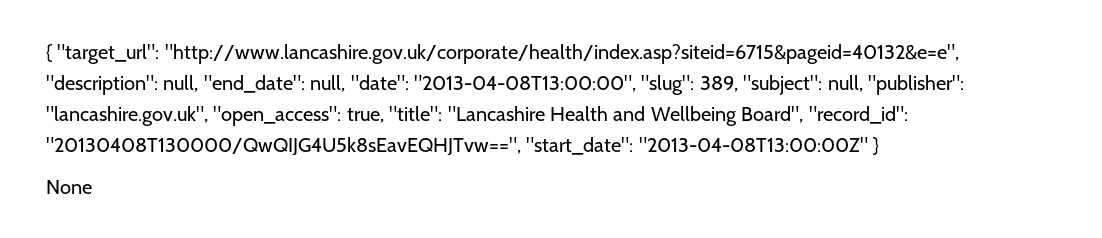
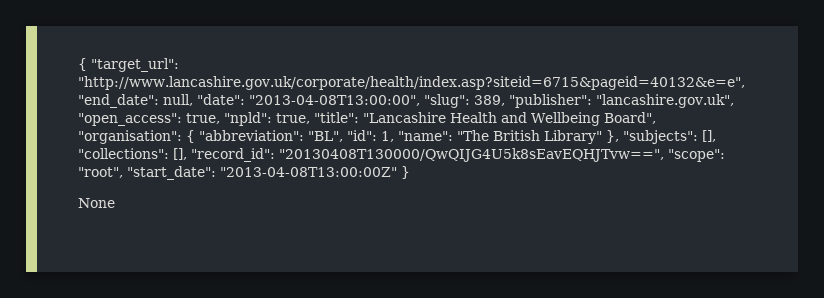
- { "target_url": "http://www.lancashire.gov.uk/corporate/health/index.asp?siteid=6715&pageid=40132&e=e", "description": null, "end_date": null, "date": "2013-04-08T13:00:00", "slug": 389, "subject": null, "publisher": "lancashire.gov.uk", "open_access": true, "title": "Lancashire Health and Wellbeing Board", "record_id": "20130408T130000/QwQIJG4U5k8sEavEQHJTvw==", "start_date": "2013-04-08T13:00:00Z" }
+ { "target_url": "http://www.lancashire.gov.uk/corporate/health/index.asp?siteid=6715&pageid=40132&e=e", "end_date": null, "date": "2013-04-08T13:00:00", "slug": 389, "publisher": "lancashire.gov.uk", "open_access": true, "npld": true, "title": "Lancashire Health and Wellbeing Board", "organisation": { "abbreviation": "BL", "id": 1, "name": "The British Library" }, "subjects": [], "collections": [], "record_id": "20130408T130000/QwQIJG4U5k8sEavEQHJTvw==", "scope": "root", "start_date": "2013-04-08T13:00:00Z" }

